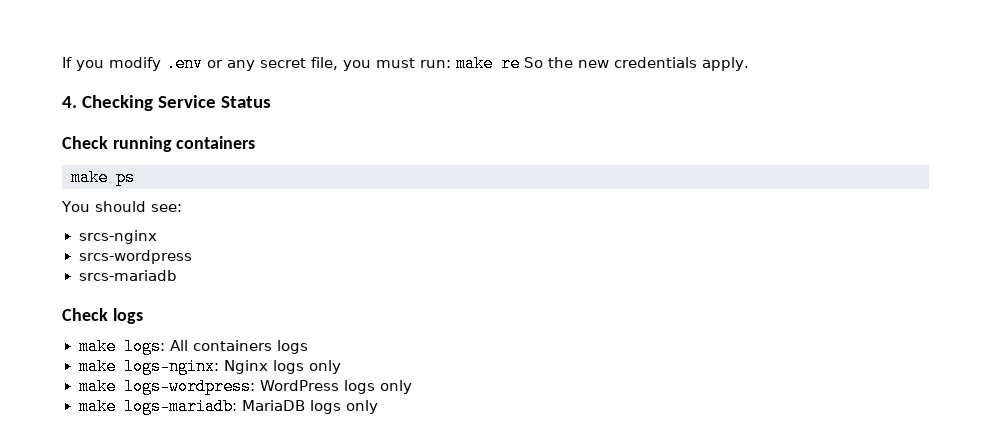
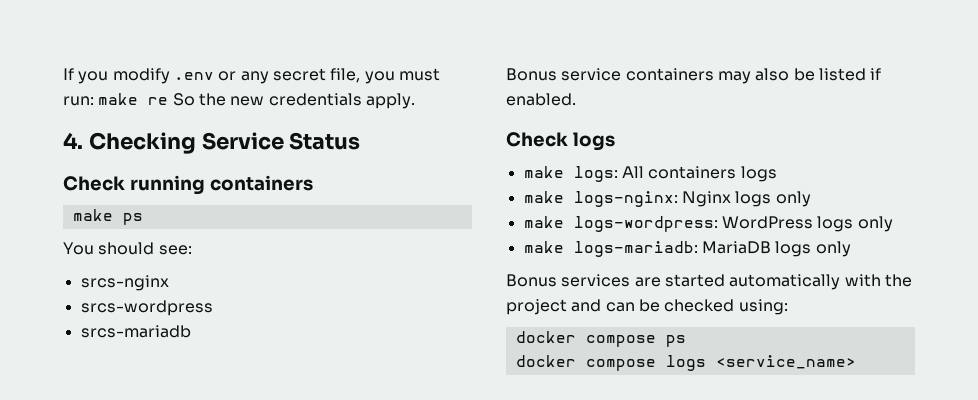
+ Bonus service containers may also be listed if enabled.
+ Bonus services are started automatically with the project and can be checked using:
+ docker compose ps
+ docker compose logs <service_name>

